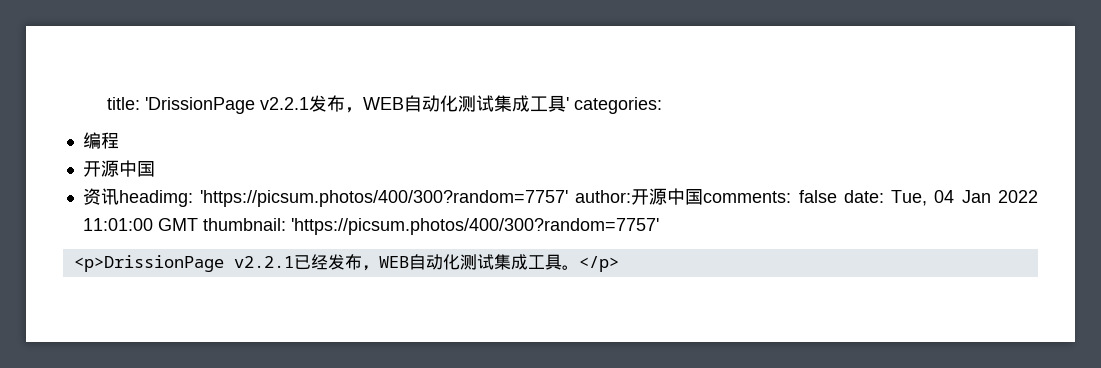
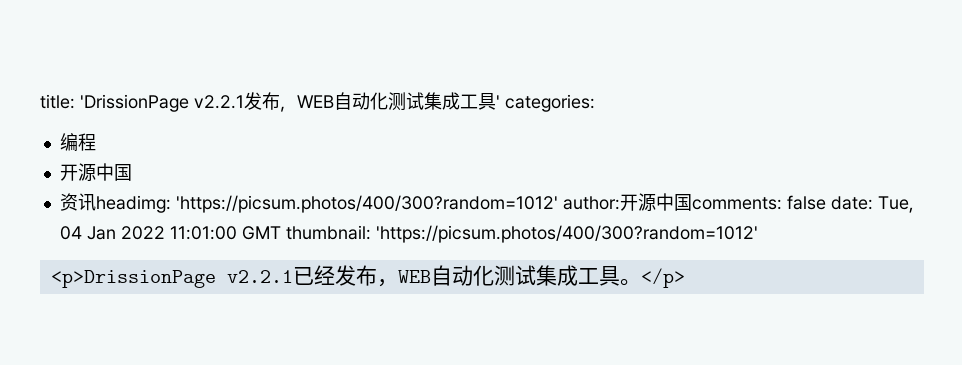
- 资讯headimg: 'https://picsum.photos/400/300?random=7757' author:开源中国comments: false date: Tue, 04 Jan 2022 11:01:00 GMT thumbnail: 'https://picsum.photos/400/300?random=7757'
+ 资讯headimg: 'https://picsum.photos/400/300?random=1012' author:开源中国comments: false date: Tue, 04 Jan 2022 11:01:00 GMT thumbnail: 'https://picsum.photos/400/300?random=1012'

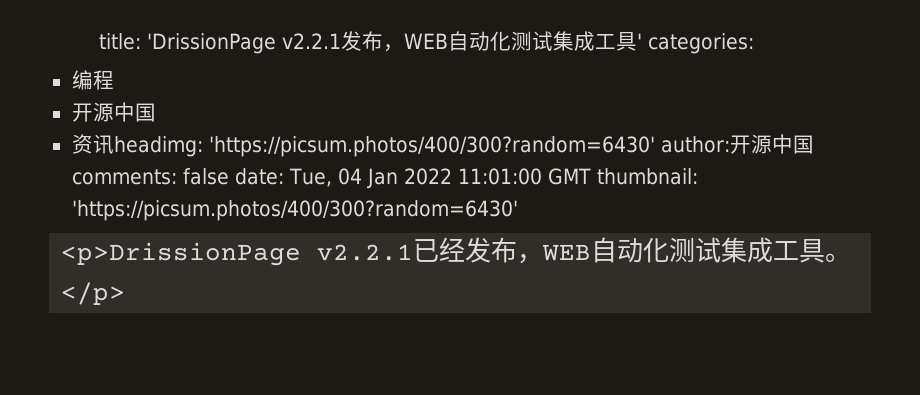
- 资讯headimg: 'https://picsum.photos/400/300?random=1012' author:开源中国comments: false date: Tue, 04 Jan 2022 11:01:00 GMT thumbnail: 'https://picsum.photos/400/300?random=1012'
+ 资讯headimg: 'https://picsum.photos/400/300?random=6430' author:开源中国comments: false date: Tue, 04 Jan 2022 11:01:00 GMT thumbnail: 'https://picsum.photos/400/300?random=6430'

